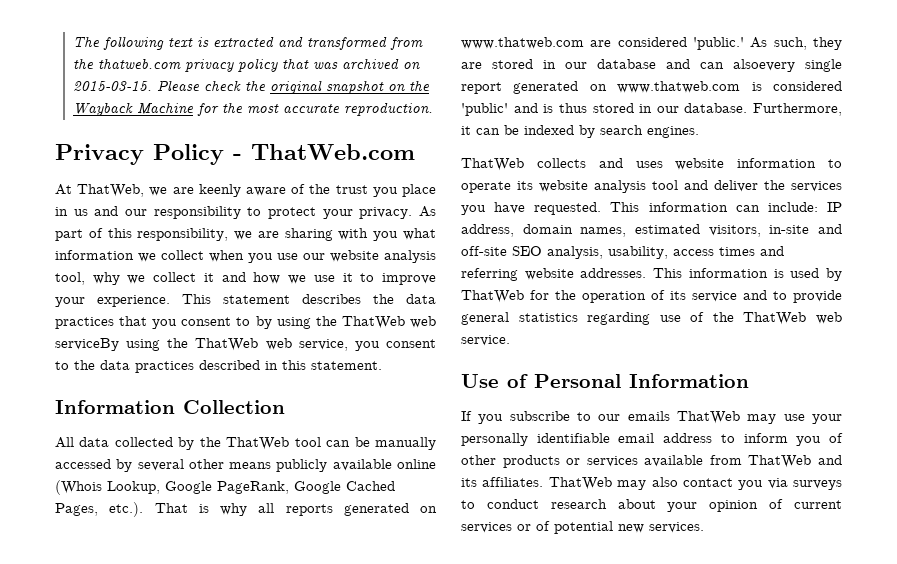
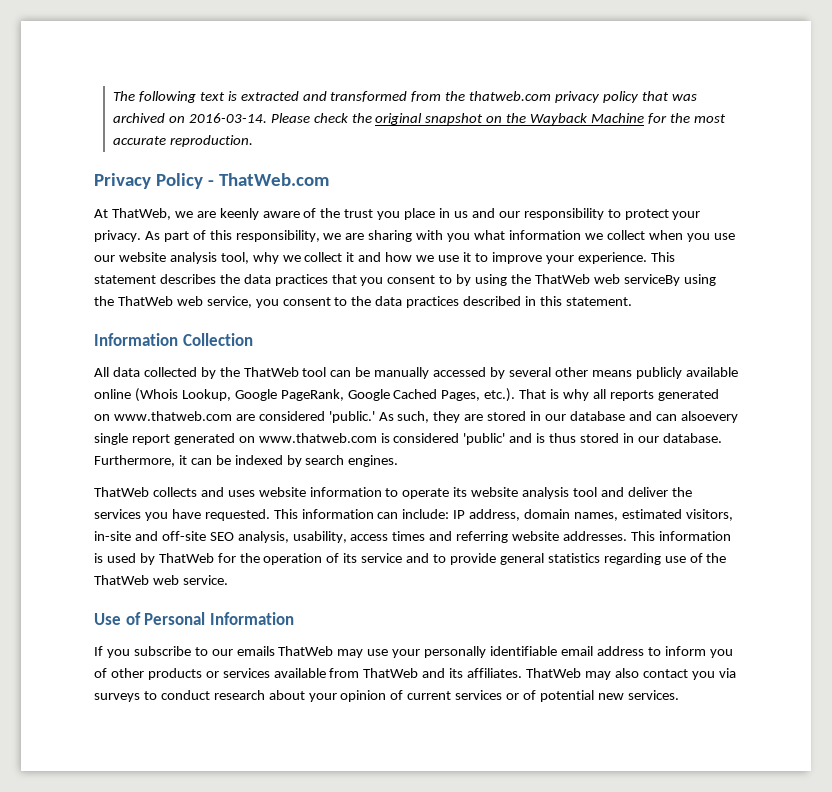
- The following text is extracted and transformed from the thatweb.com privacy policy that was archived on 2015-03-15.
+ The following text is extracted and transformed from the thatweb.com privacy policy that was archived on 2016-03-14.

